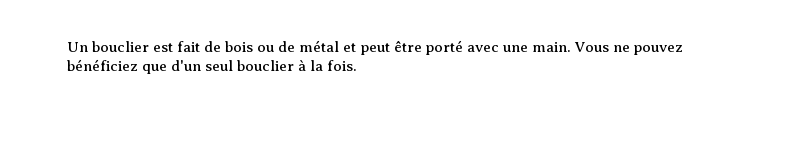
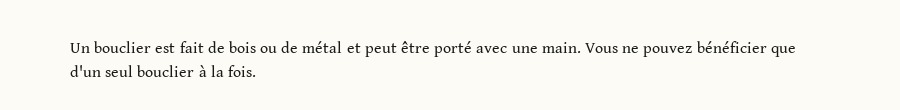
- Vous ne pouvez bénéficiez que d'un seul bouclier à la fois.
+ Vous ne pouvez bénéficier que d'un seul bouclier à la fois.

